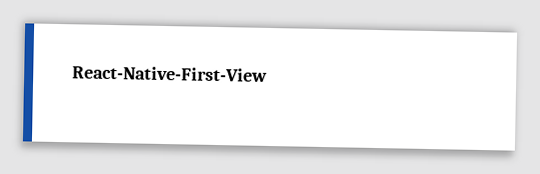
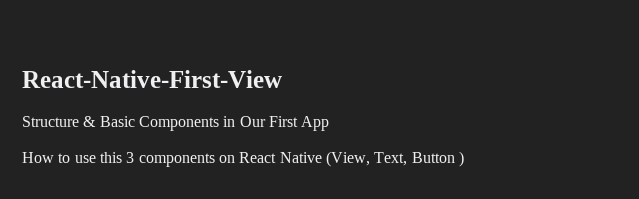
+ Structure & Basic Components in Our First App
+ How to use this 3 components on React Native (View, Text, Button )

